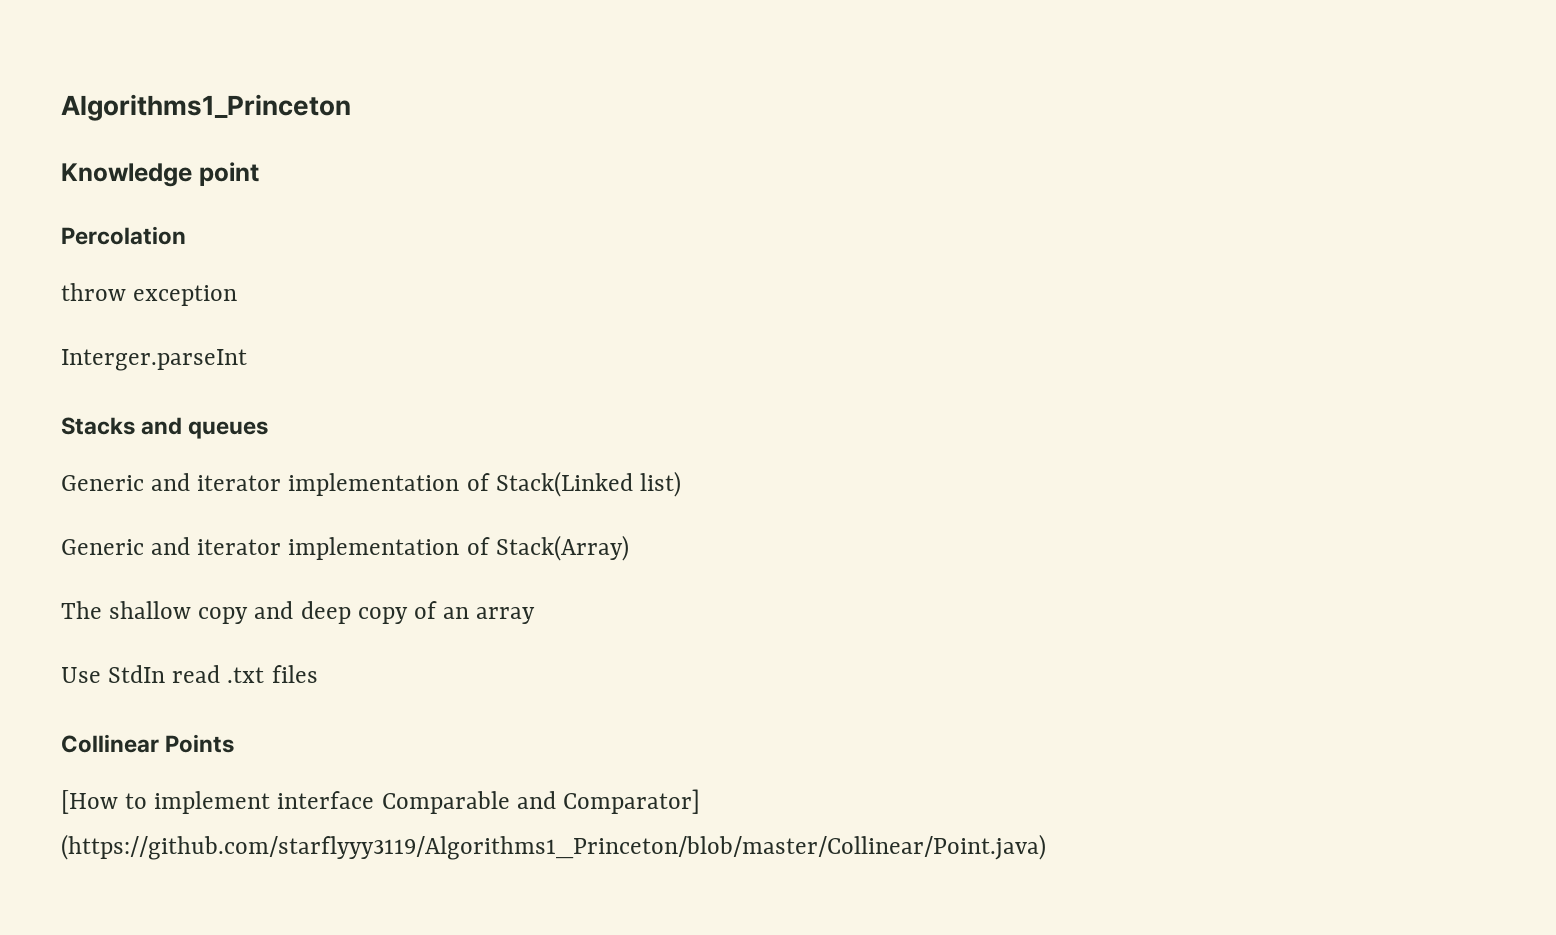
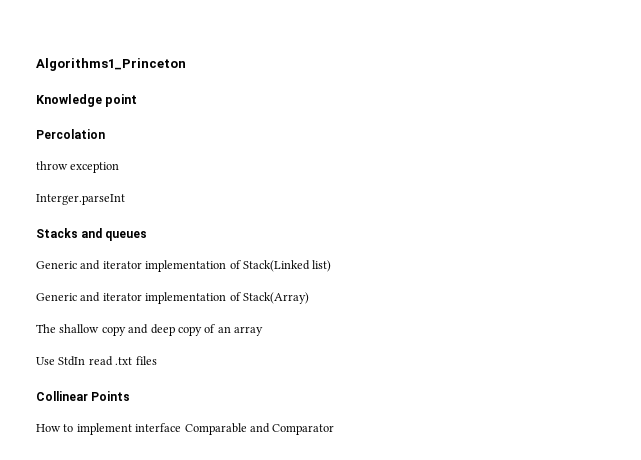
- [How to implement interface Comparable and Comparator] (https://github.com/starflyyy3119/Algorithms1_Princeton/blob/master/Collinear/Point.java)
+ How to implement interface Comparable and Comparator

